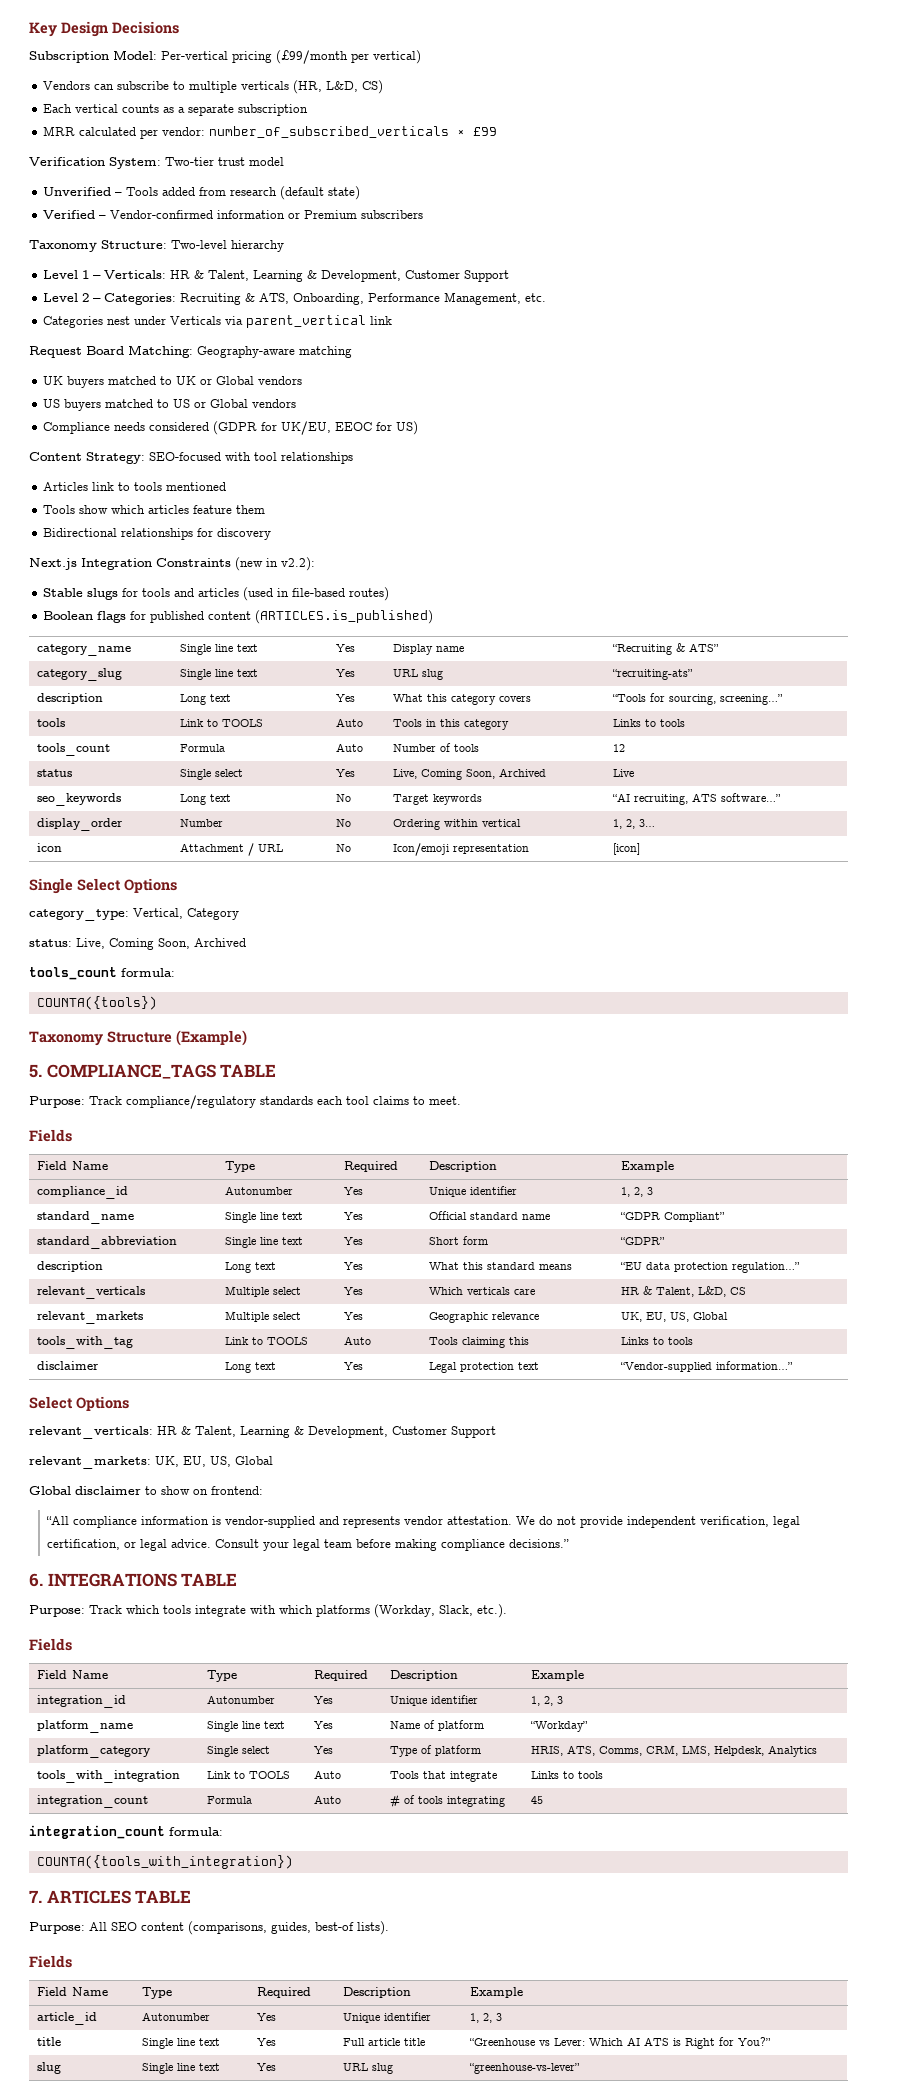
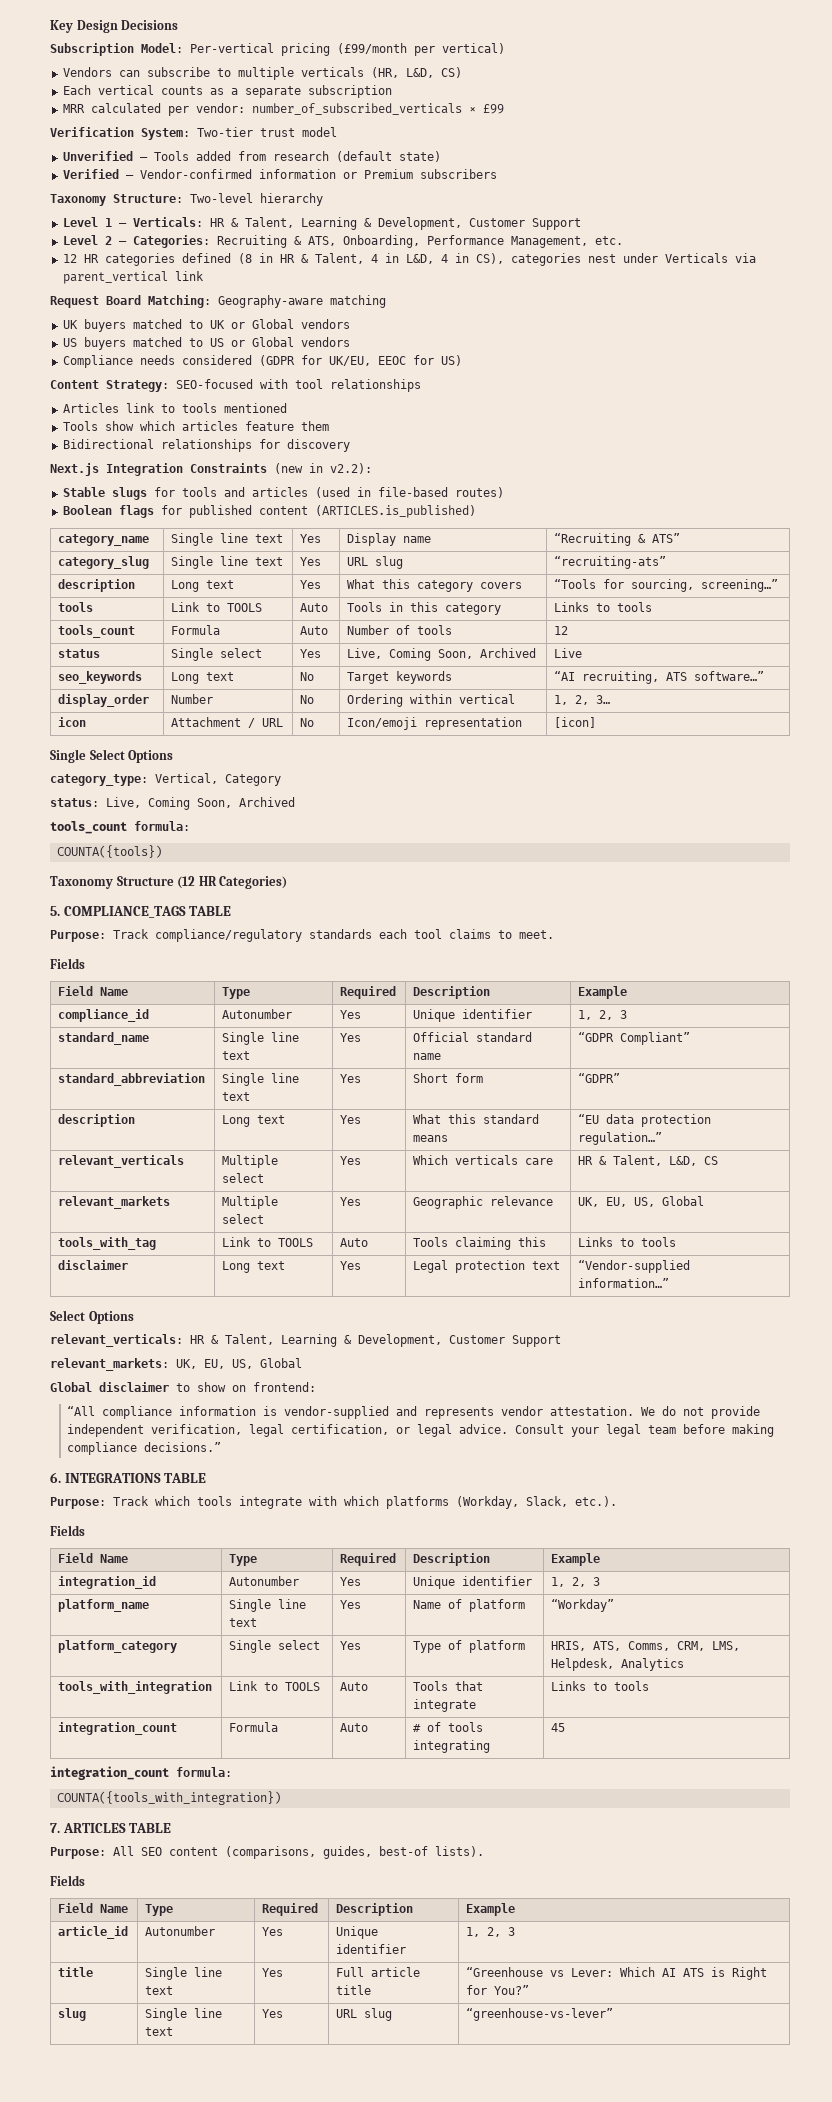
- Categories nest under Verticals via parent_vertical link
+ 12 HR categories defined (8 in HR & Talent, 4 in L&D, 4 in CS), categories nest under Verticals via parent_vertical link
- Taxonomy Structure (Example)
+ Taxonomy Structure (12 HR Categories)

